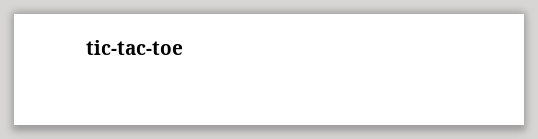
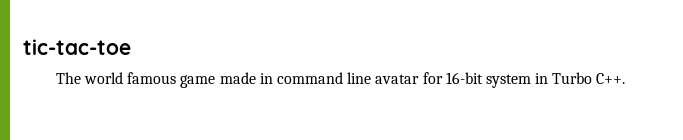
+ The world famous game made in command line avatar for 16-bit system in Turbo C++.

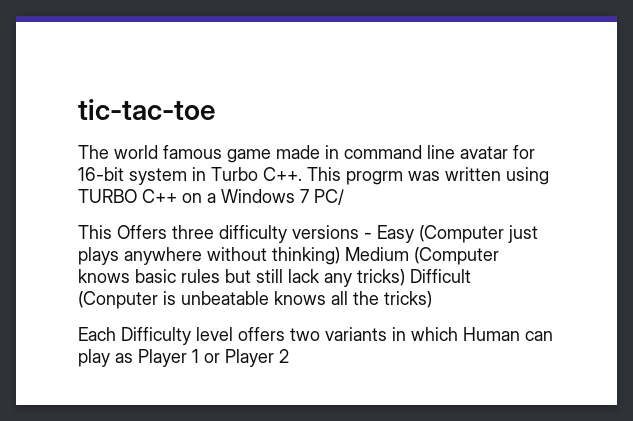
- The world famous game made in command line avatar for 16-bit system in Turbo C++.
+ The world famous game made in command line avatar for 16-bit system in Turbo C++. This progrm was written using TURBO C++ on a Windows 7 PC/
+ This Offers three difficulty versions - Easy (Computer just plays anywhere without thinking) Medium (Computer knows basic rules but still lack any tricks) Difficult (Conputer is unbeatable knows all the tricks)
+ Each Difficulty level offers two variants in which Human can play as Player 1 or Player 2

